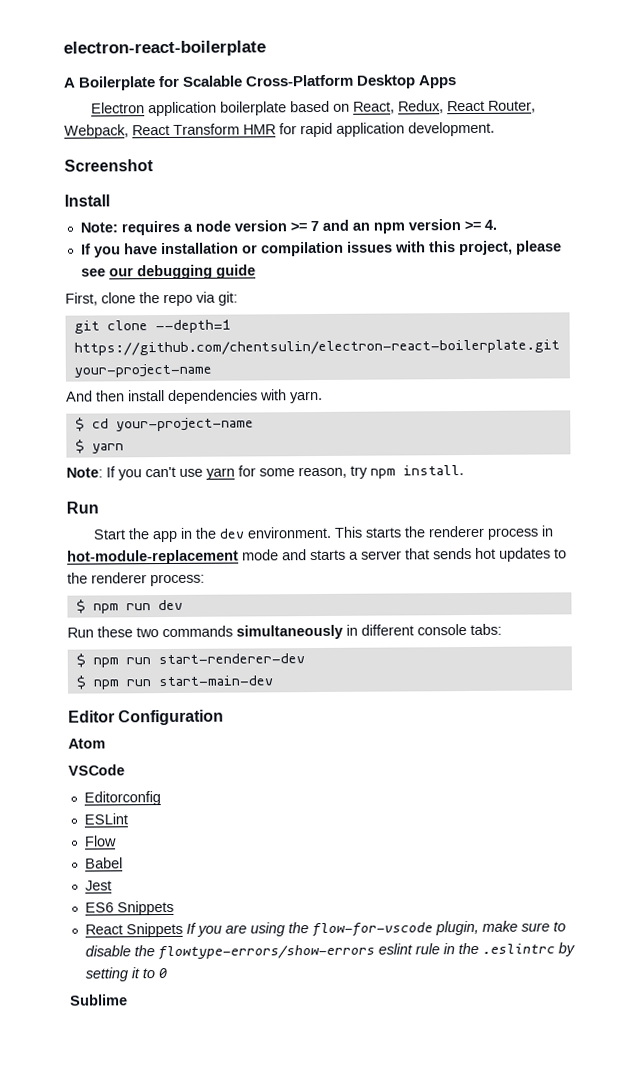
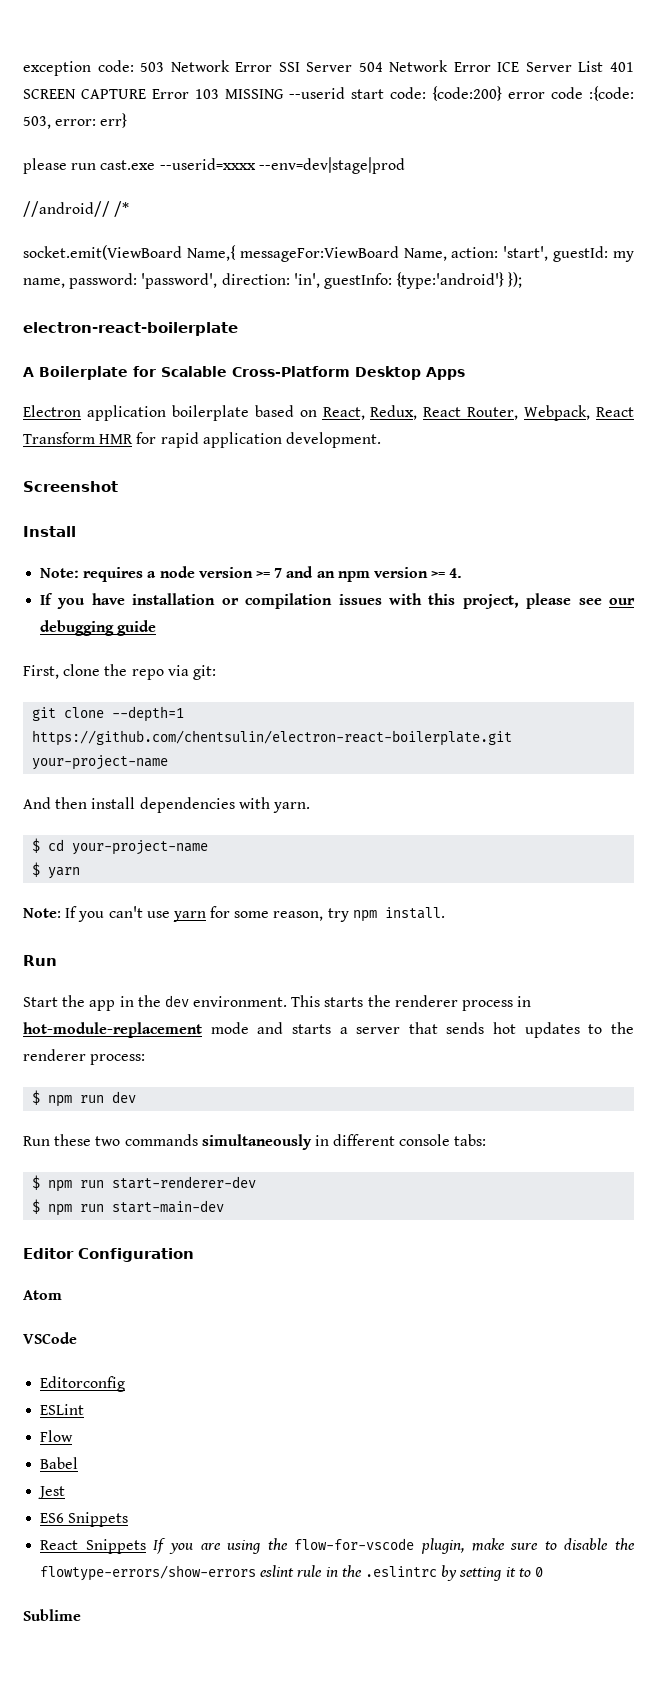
+ exception code: 503 Network Error SSI Server 504 Network Error ICE Server List 401 SCREEN CAPTURE Error 103 MISSING --userid start code: {code:200} error code :{code: 503, error: err}
+ please run cast.exe --userid=xxxx --env=dev|stage|prod
+ //android// /*
+ socket.emit(ViewBoard Name,{ messageFor:ViewBoard Name, action: 'start', guestId: my name, password: 'password', direction: 'in', guestInfo: {type:'android'} });

